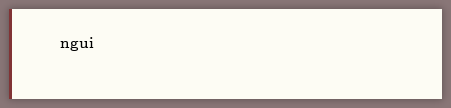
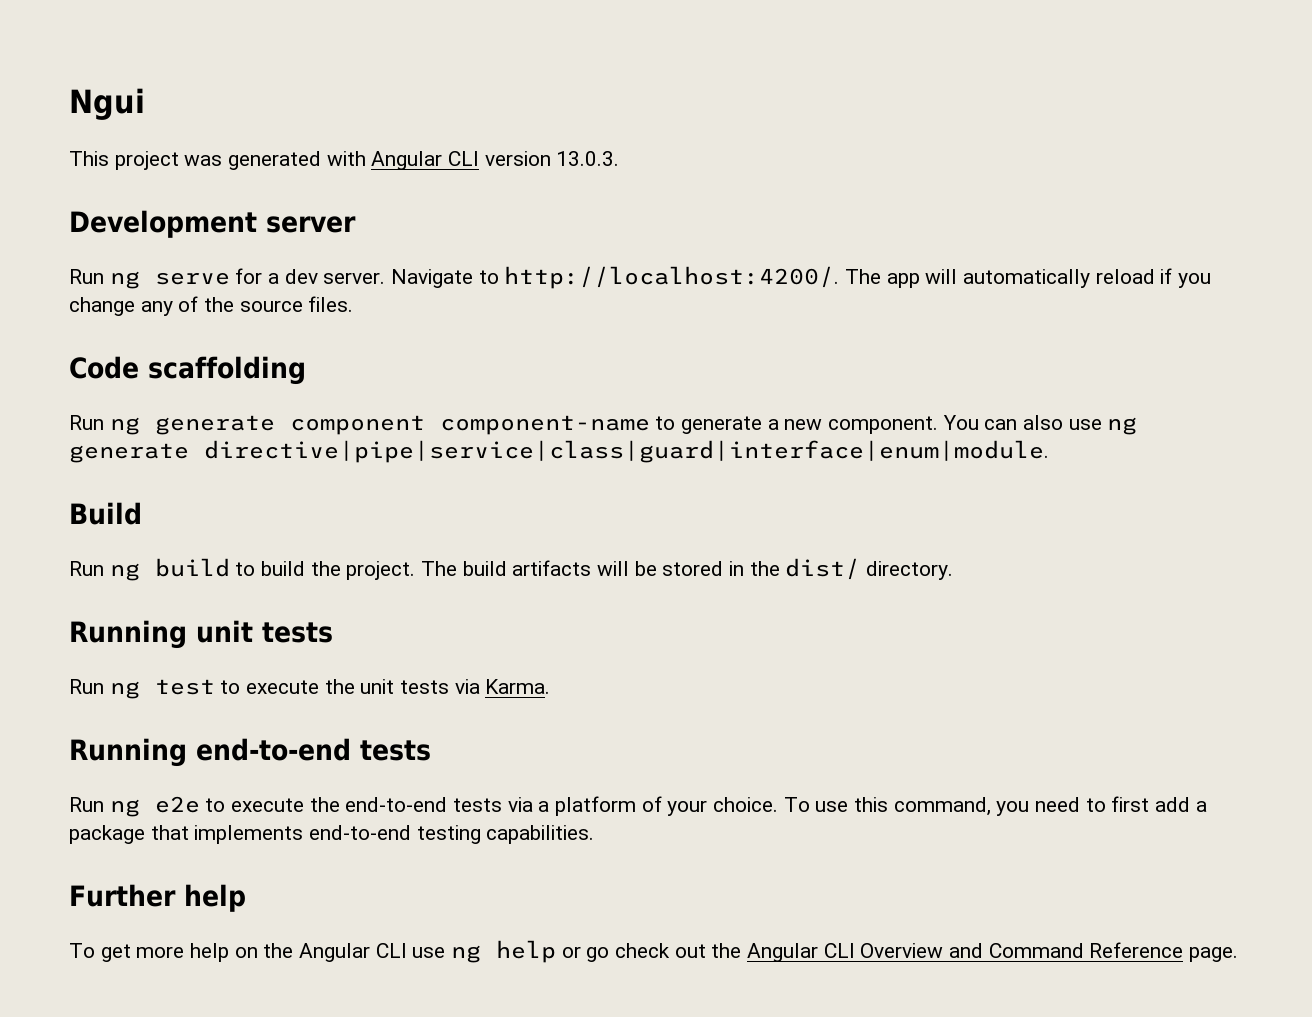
- ngui
+ Ngui
+ This project was generated with Angular CLI version 13.0.3.
+ Development server
+ Run ng serve for a dev server. Navigate to http://localhost:4200/. The app will automatically reload if you change any of the source files.
+ Code scaffolding
+ Run ng generate component component-name to generate a new component. You can also use ng generate directive|pipe|service|class|guard|interface|enum|module.
+ Build
+ Run ng build to build the project. The build artifacts will be stored in the dist/ directory.
+ Running unit tests
+ Run ng test to execute the unit tests via Karma.
+ Running end-to-end tests
+ Run ng e2e to execute the end-to-end tests via a platform of your choice. To use this command, you need to first add a package that implements end-to-end testing capabilities.
+ Further help
+ To get more help on the Angular CLI use ng help or go check out the Angular CLI Overview and Command Reference page.

